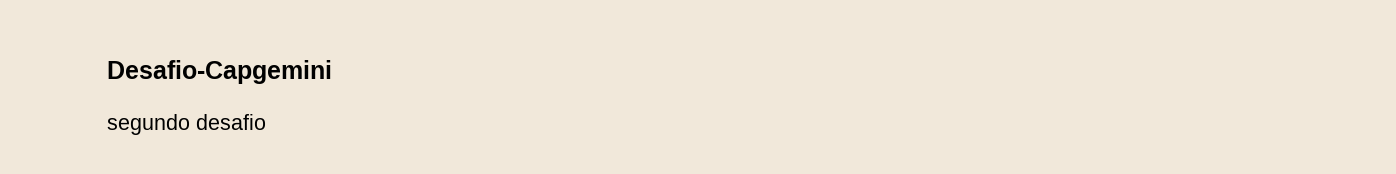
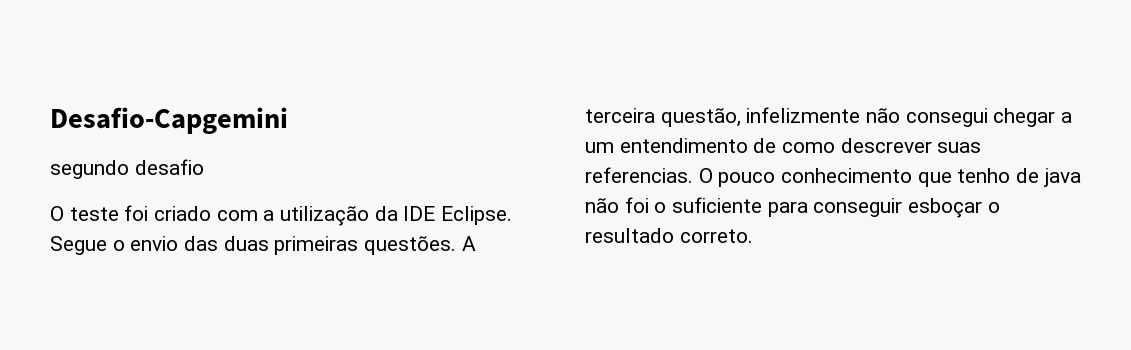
+ O teste foi criado com a utilização da IDE Eclipse. Segue o envio das duas primeiras questões. A terceira questão, infelizmente não consegui chegar a um entendimento de como descrever suas referencias. O pouco conhecimento que tenho de java não foi o suficiente para conseguir esboçar o resultado correto.

